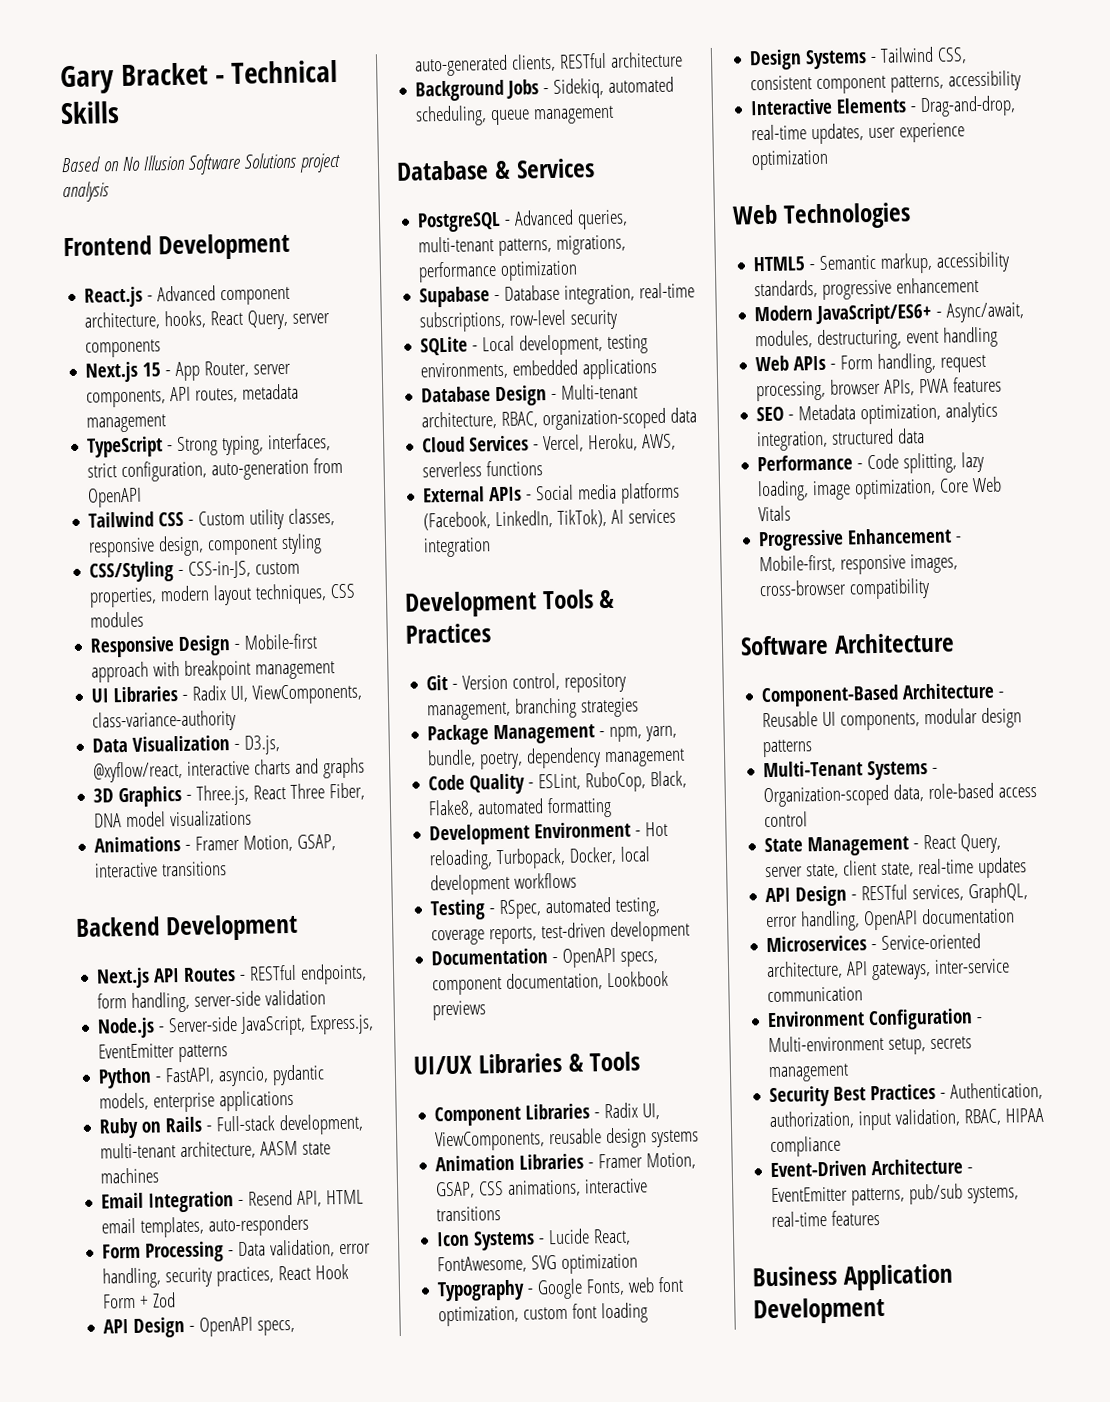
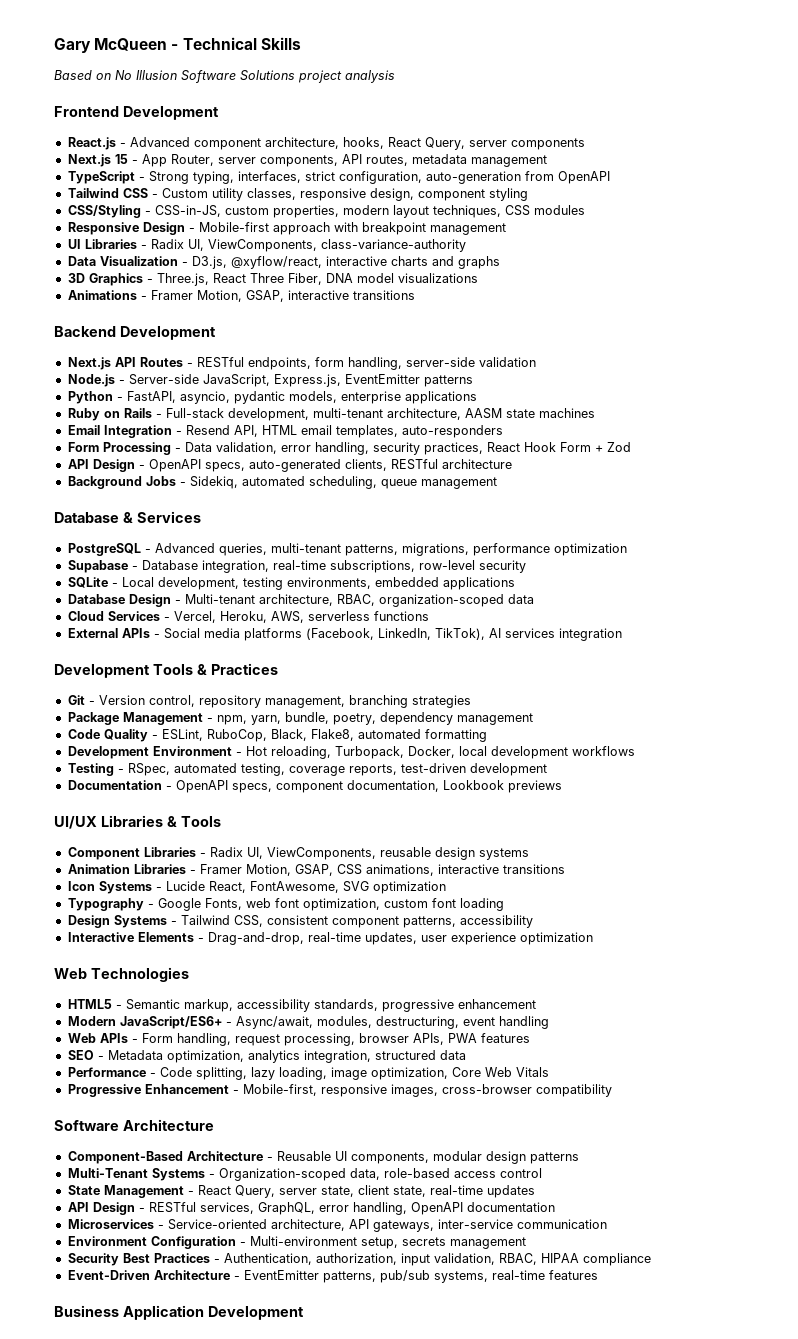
- Gary Bracket - Technical Skills
+ Gary McQueen - Technical Skills

